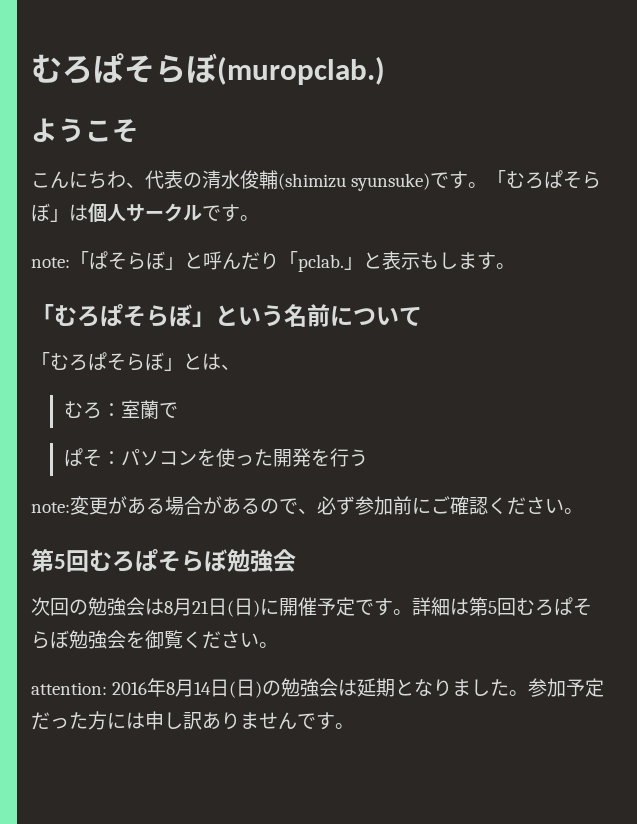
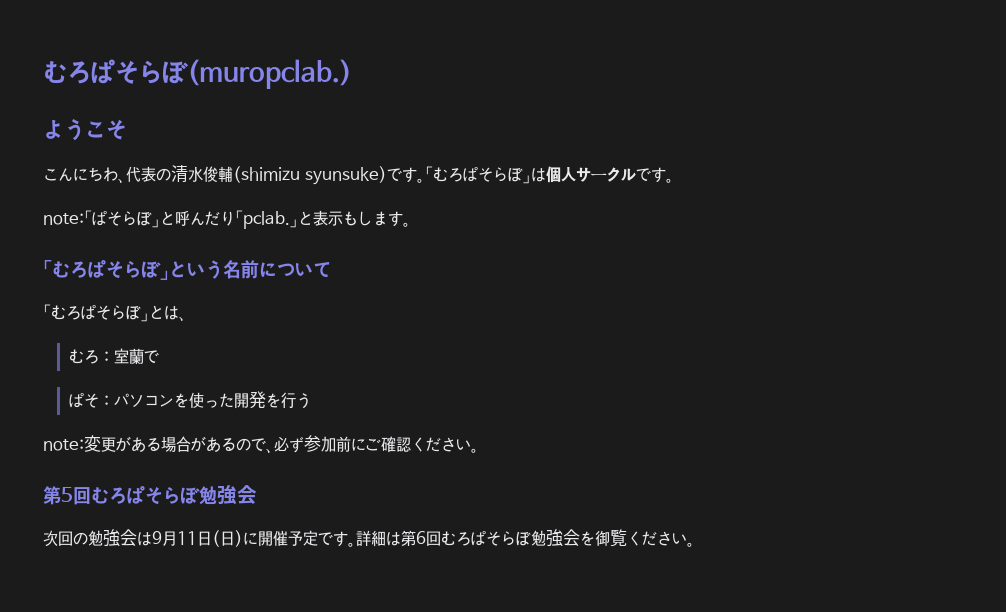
- 次回の勉強会は8月21日(日)に開催予定です。
+ 次回の勉強会は9月11日(日)に開催予定です。
- 詳細は第5回むろぱそらぼ勉強会を御覧ください。
+ 詳細は第6回むろぱそらぼ勉強会を御覧ください。
- attention: 2016年8月14日(日)の勉強会は延期となりました。参加予定だった方には申し訳ありませんです。

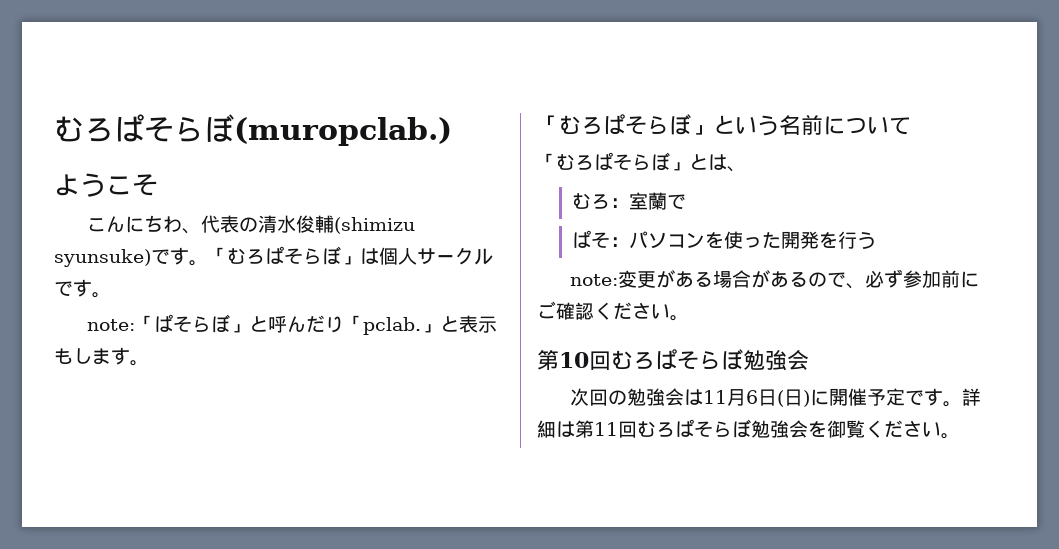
- 第5回むろぱそらぼ勉強会
+ 第10回むろぱそらぼ勉強会
- 次回の勉強会は9月11日(日)に開催予定です。
+ 次回の勉強会は11月6日(日)に開催予定です。
- 詳細は第6回むろぱそらぼ勉強会を御覧ください。
+ 詳細は第11回むろぱそらぼ勉強会を御覧ください。

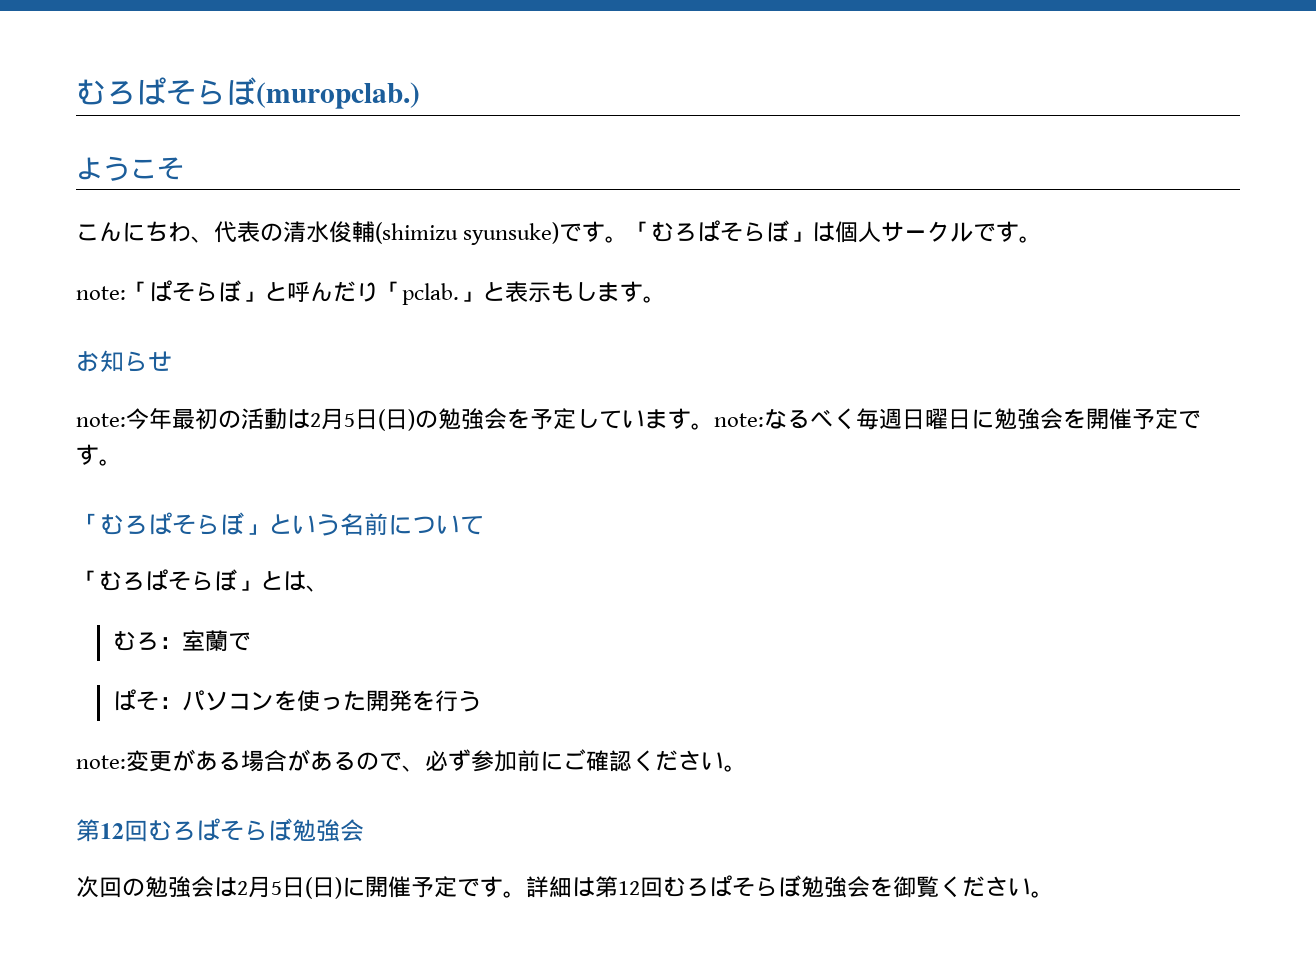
+ お知らせ
+ note:今年最初の活動は2月5日(日)の勉強会を予定しています。note:なるべく毎週日曜日に勉強会を開催予定です。
  note:変更がある場合があるので、必ず参加前にご確認ください。
- 第10回むろぱそらぼ勉強会
+ 第12回むろぱそらぼ勉強会
- 次回の勉強会は11月6日(日)に開催予定です。
+ 次回の勉強会は2月5日(日)に開催予定です。
- 詳細は第11回むろぱそらぼ勉強会を御覧ください。
+ 詳細は第12回むろぱそらぼ勉強会を御覧ください。

